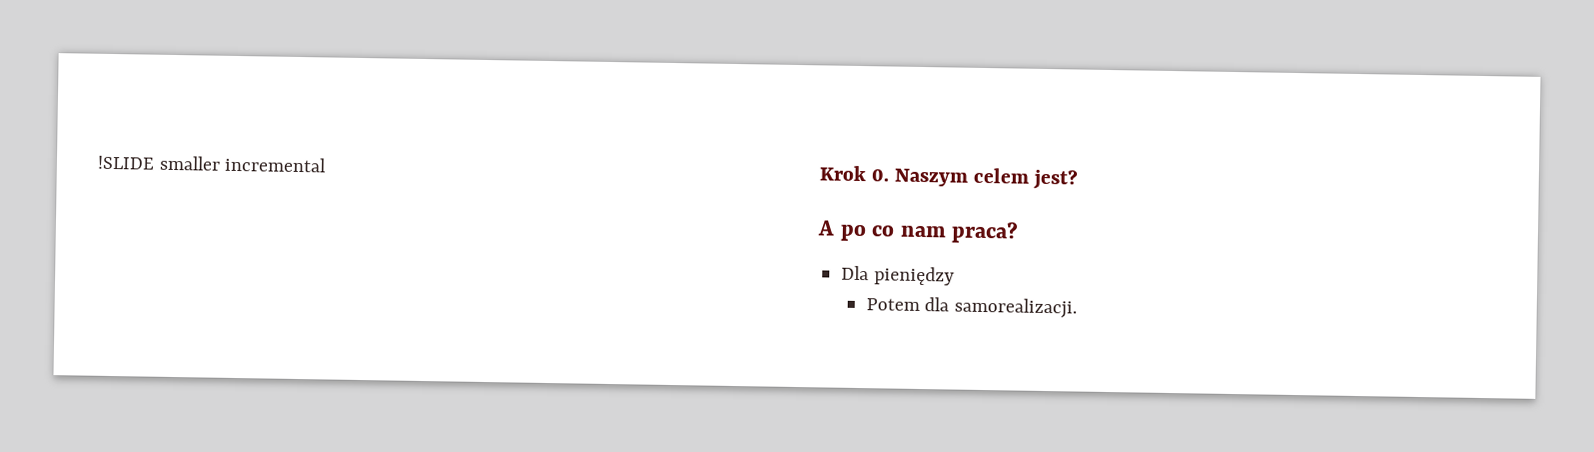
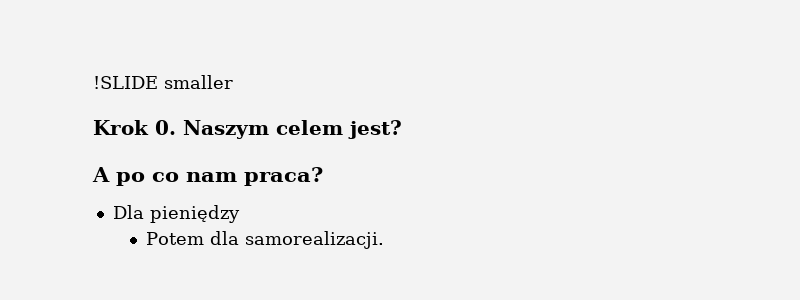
- !SLIDE smaller incremental
+ !SLIDE smaller

